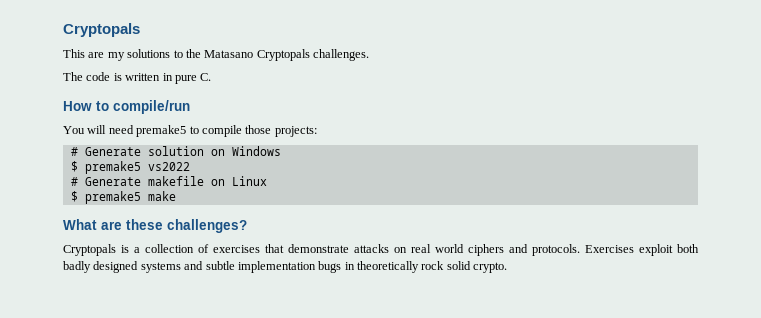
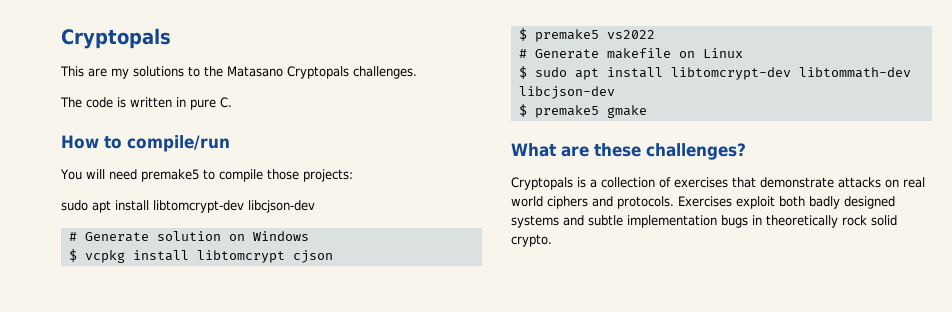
+ sudo apt install libtomcrypt-dev libcjson-dev
+ $ vcpkg install libtomcrypt cjson
- $ premake5 make
+ $ sudo apt install libtomcrypt-dev libtommath-dev libcjson-dev
+ $ premake5 gmake

